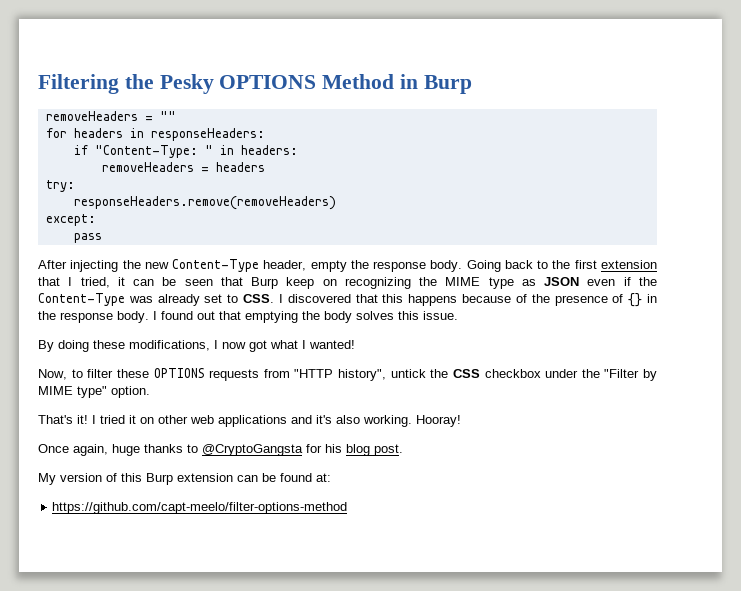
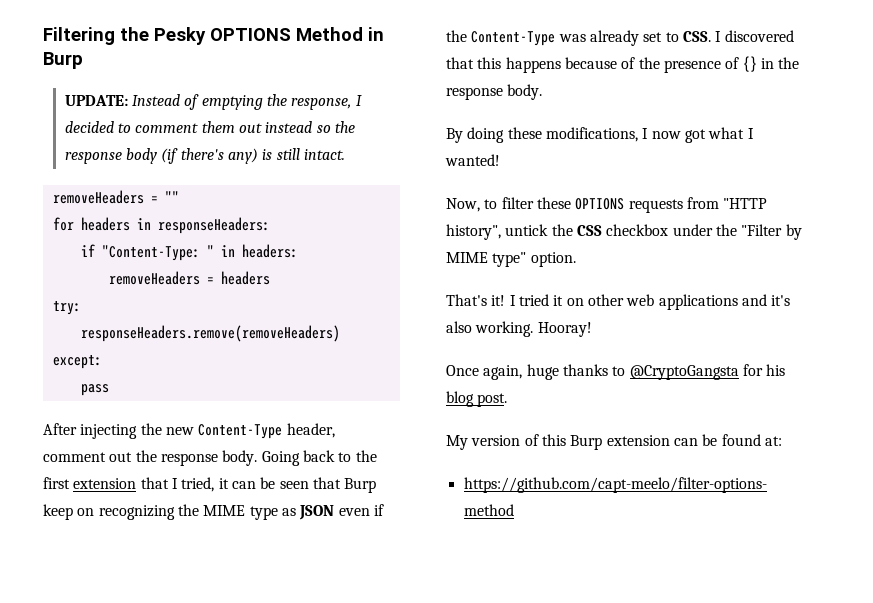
+ UPDATE: Instead of emptying the response, I decided to comment them out instead so the response body (if there's any) is still intact.
- After injecting the new Content-Type header, empty the response body.
+ After injecting the new Content-Type header, comment out the response body.
- I found out that emptying the body solves this issue.

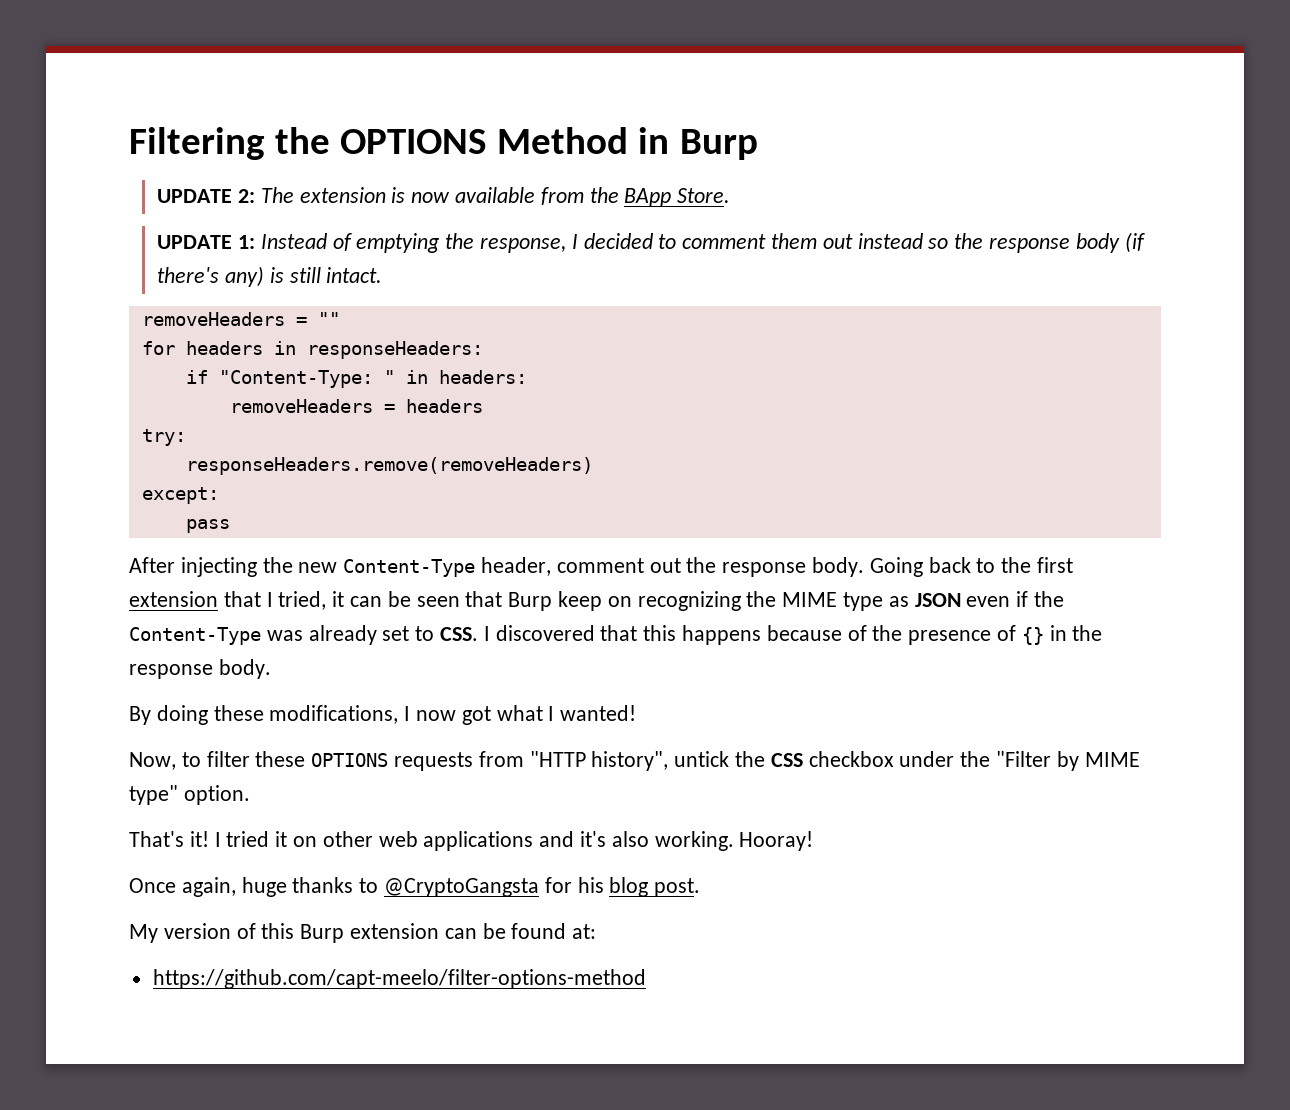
- Filtering the Pesky OPTIONS Method in Burp
+ Filtering the OPTIONS Method in Burp
- UPDATE: Instead of emptying the response, I decided to comment them out instead so the response body (if there's any) is still intact.
+ UPDATE 2: The extension is now available from the BApp Store.
+ UPDATE 1: Instead of emptying the response, I decided to comment them out instead so the response body (if there's any) is still intact.

